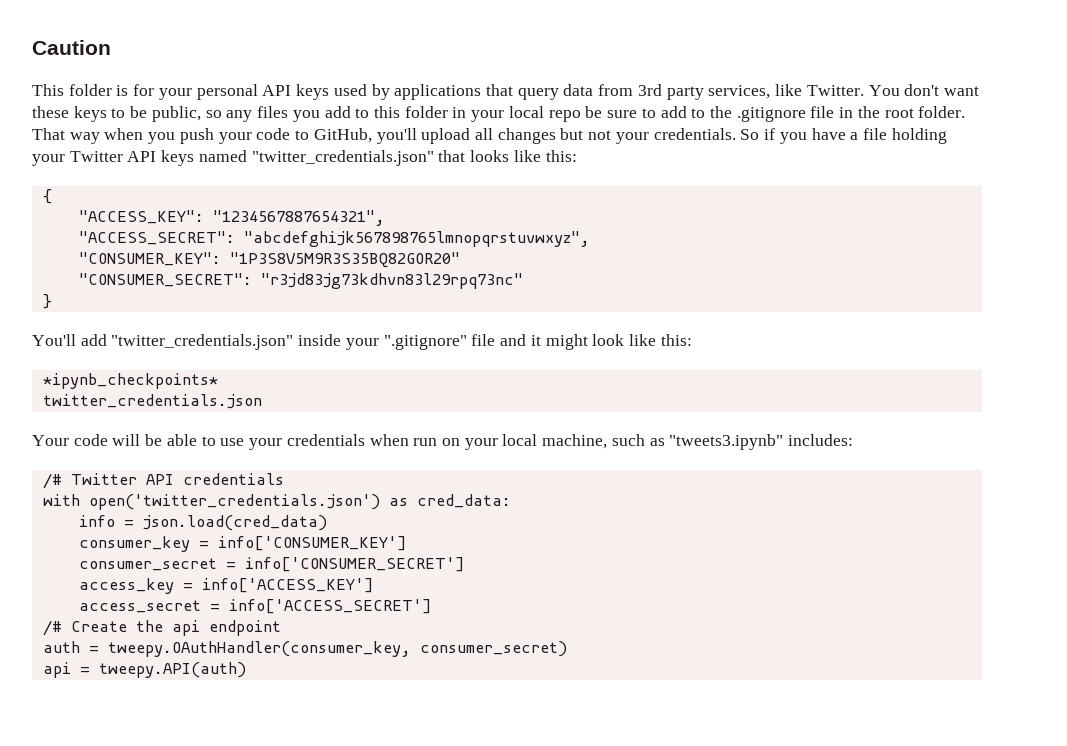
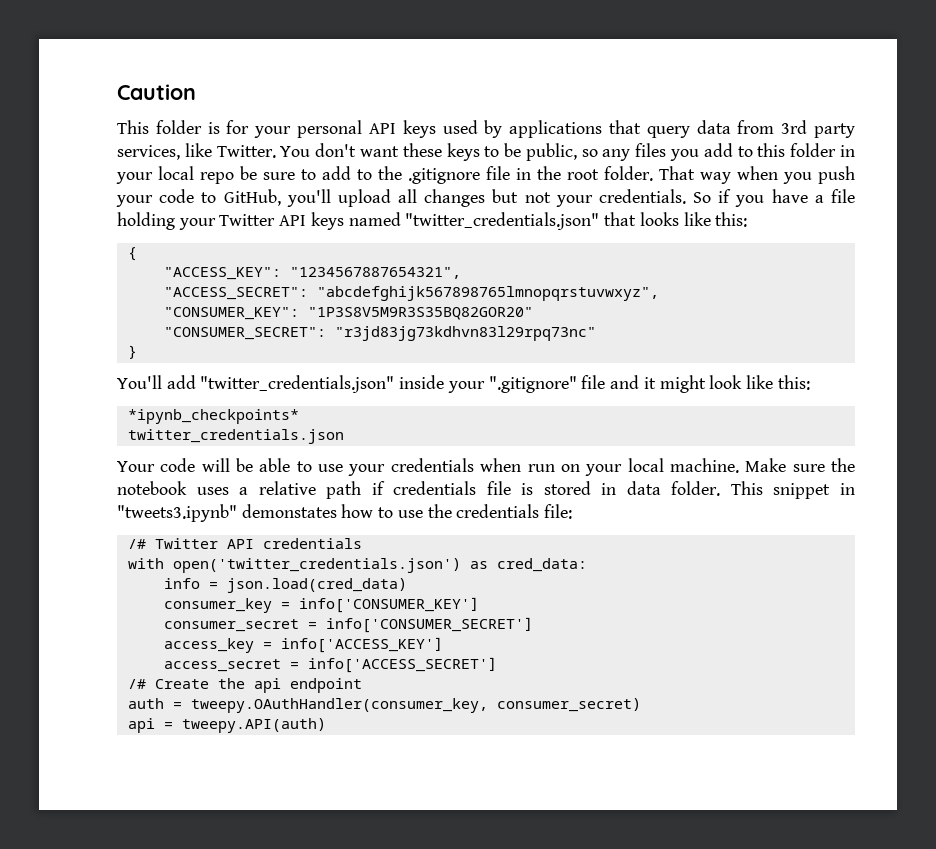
- Your code will be able to use your credentials when run on your local machine, such as "tweets3.ipynb" includes:
+ Your code will be able to use your credentials when run on your local machine. Make sure the notebook uses a relative path if credentials file is stored in data folder. This snippet in "tweets3.ipynb" demonstates how to use the credentials file:

